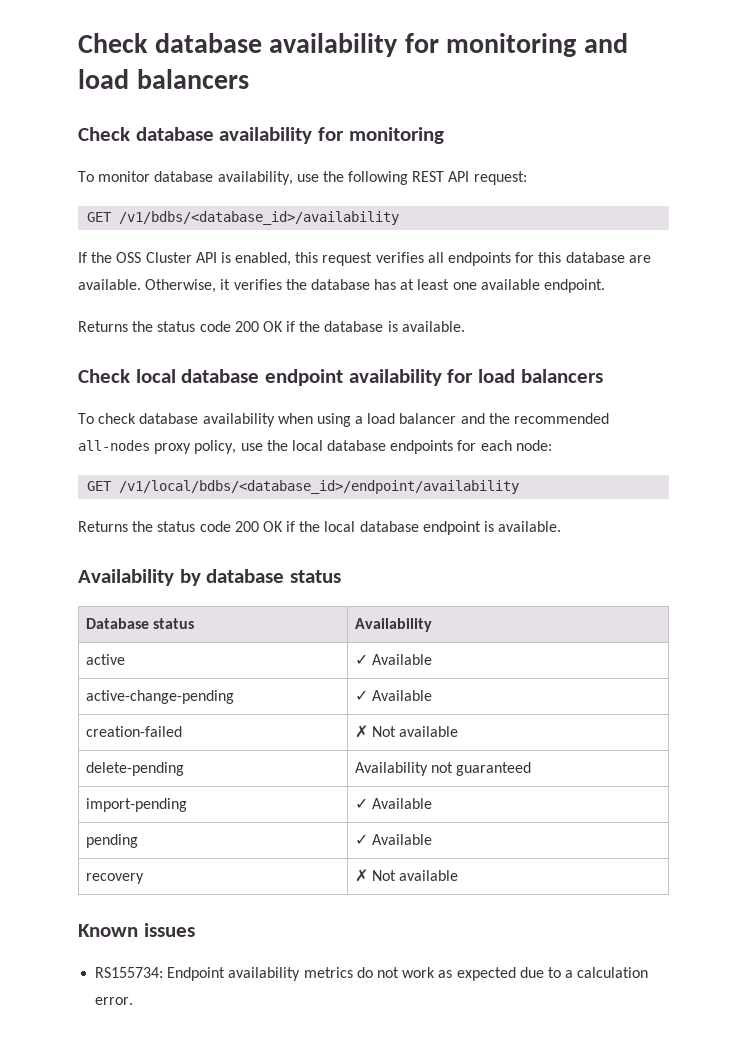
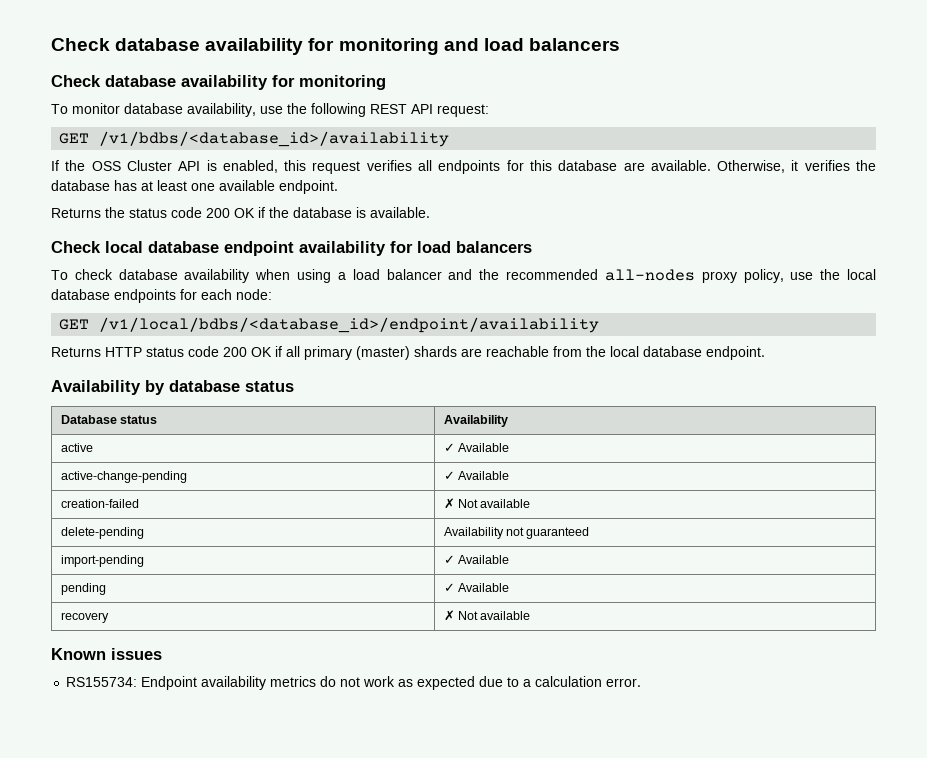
- Returns the status code 200 OK if the local database endpoint is available.
+ Returns HTTP status code 200 OK if all primary (master) shards are reachable from the local database endpoint.

